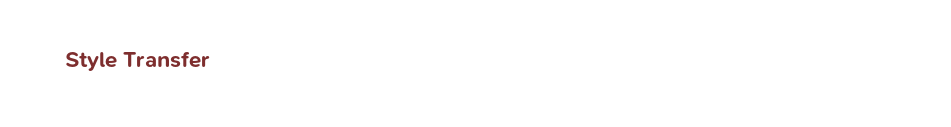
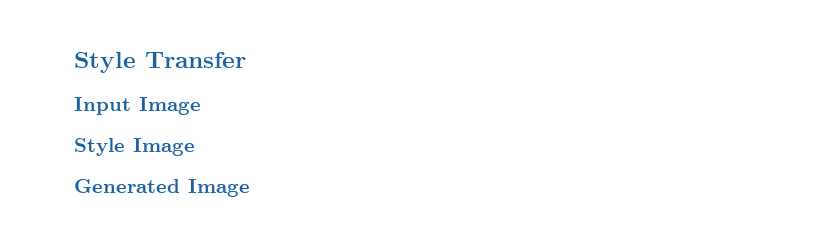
+ Input Image
+ Style Image
+ Generated Image

